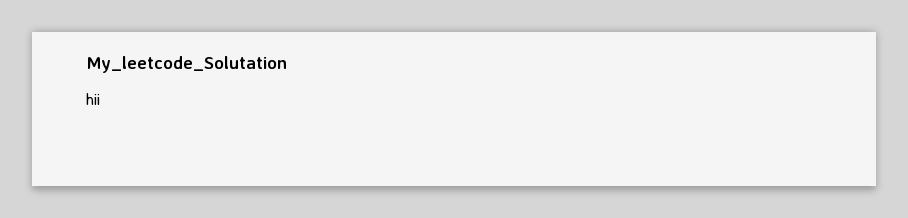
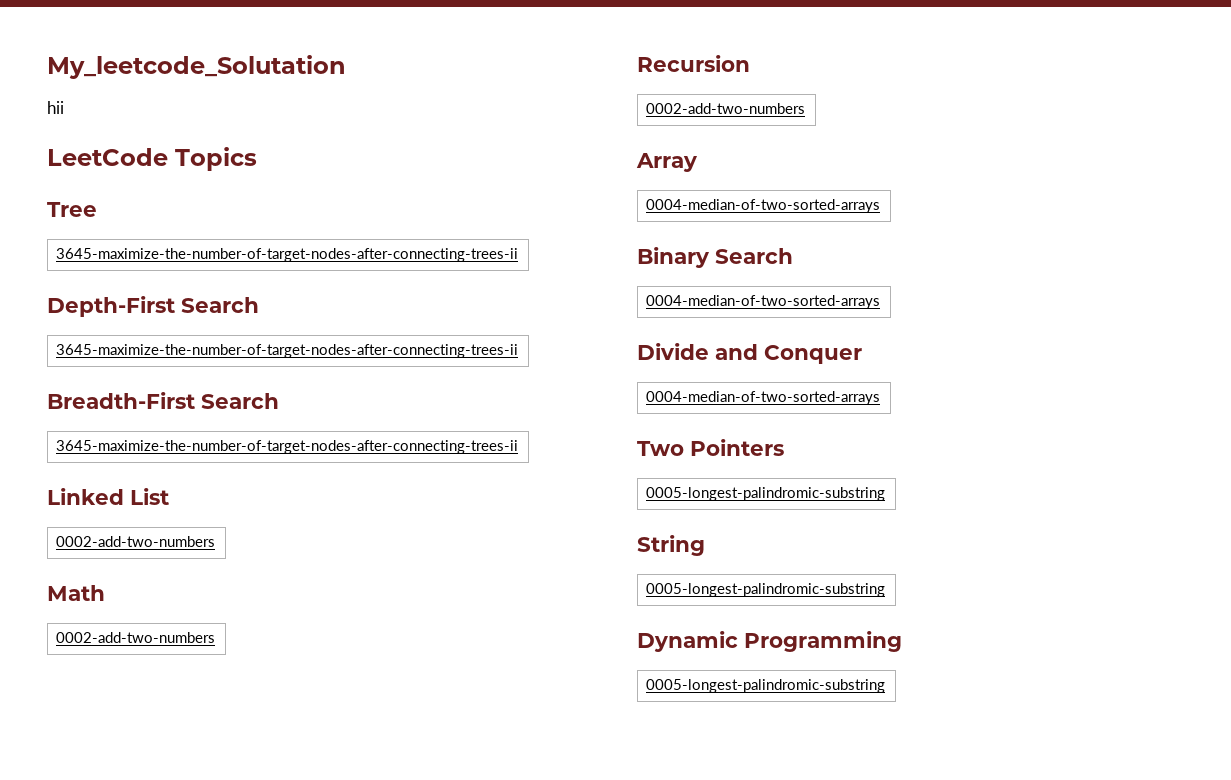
+ LeetCode Topics
+ Tree
+ 3645-maximize-the-number-of-target-nodes-after-connecting-trees-ii
+ Depth-First Search
+ 3645-maximize-the-number-of-target-nodes-after-connecting-trees-ii
+ Breadth-First Search
+ 3645-maximize-the-number-of-target-nodes-after-connecting-trees-ii
+ Linked List
+ 0002-add-two-numbers
+ Math
+ 0002-add-two-numbers
+ Recursion
+ 0002-add-two-numbers
+ Array
+ 0004-median-of-two-sorted-arrays
+ Binary Search
+ 0004-median-of-two-sorted-arrays
+ Divide and Conquer
+ 0004-median-of-two-sorted-arrays
+ Two Pointers
+ 0005-longest-palindromic-substring
+ String
+ 0005-longest-palindromic-substring
+ Dynamic Programming
+ 0005-longest-palindromic-substring

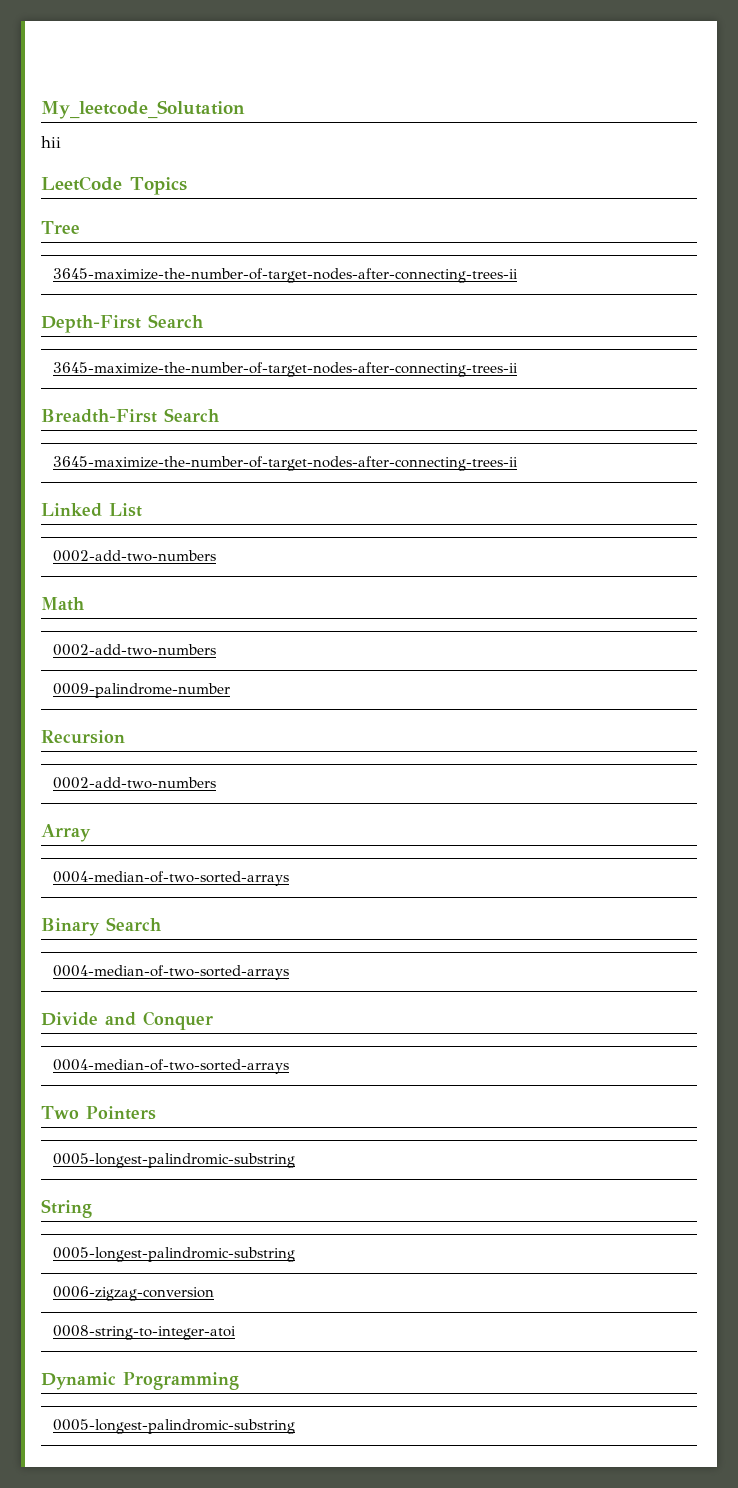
+ 0009-palindrome-number
+ 0006-zigzag-conversion
+ 0008-string-to-integer-atoi

